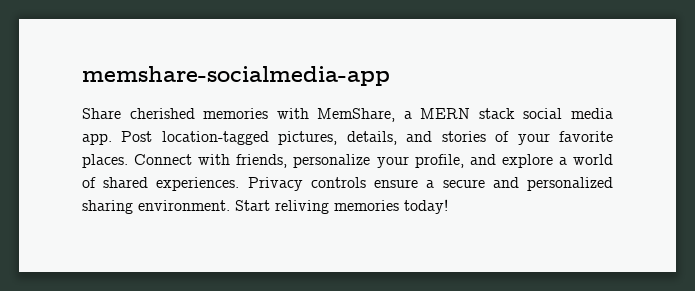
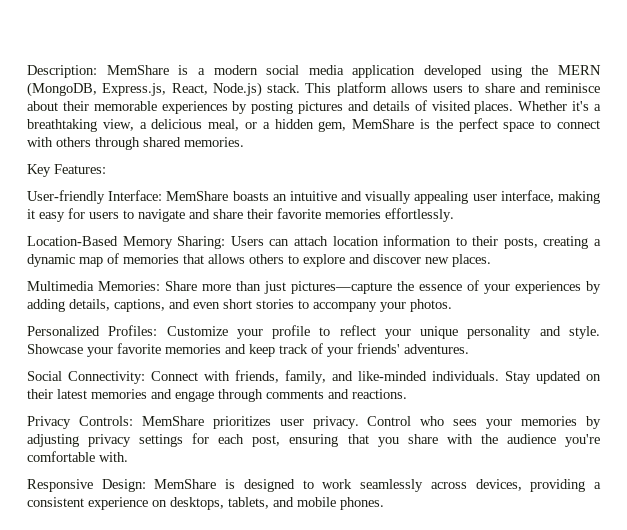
- memshare-socialmedia-app
- Share cherished memories with MemShare, a MERN stack social media app. Post location-tagged pictures, details, and stories of your favorite places. Connect with friends, personalize your profile, and explore a world of shared experiences. Privacy controls ensure a secure and personalized sharing environment. Start reliving memories today!
+ Description: MemShare is a modern social media application developed using the MERN (MongoDB, Express.js, React, Node.js) stack. This platform allows users to share and reminisce about their memorable experiences by posting pictures and details of visited places. Whether it's a breathtaking view, a delicious meal, or a hidden gem, MemShare is the perfect space to connect with others through shared memories.
+ Key Features:
+ User-friendly Interface: MemShare boasts an intuitive and visually appealing user interface, making it easy for users to navigate and share their favorite memories effortlessly.
+ Location-Based Memory Sharing: Users can attach location information to their posts, creating a dynamic map of memories that allows others to explore and discover new places.
+ Multimedia Memories: Share more than just pictures—capture the essence of your experiences by adding details, captions, and even short stories to accompany your photos.
+ Personalized Profiles: Customize your profile to reflect your unique personality and style. Showcase your favorite memories and keep track of your friends' adventures.
+ Social Connectivity: Connect with friends, family, and like-minded individuals. Stay updated on their latest memories and engage through comments and reactions.
+ Privacy Controls: MemShare prioritizes user privacy. Control who sees your memories by adjusting privacy settings for each post, ensuring that you share with the audience you're comfortable with.
+ Responsive Design: MemShare is designed to work seamlessly across devices, providing a consistent experience on desktops, tablets, and mobile phones.

